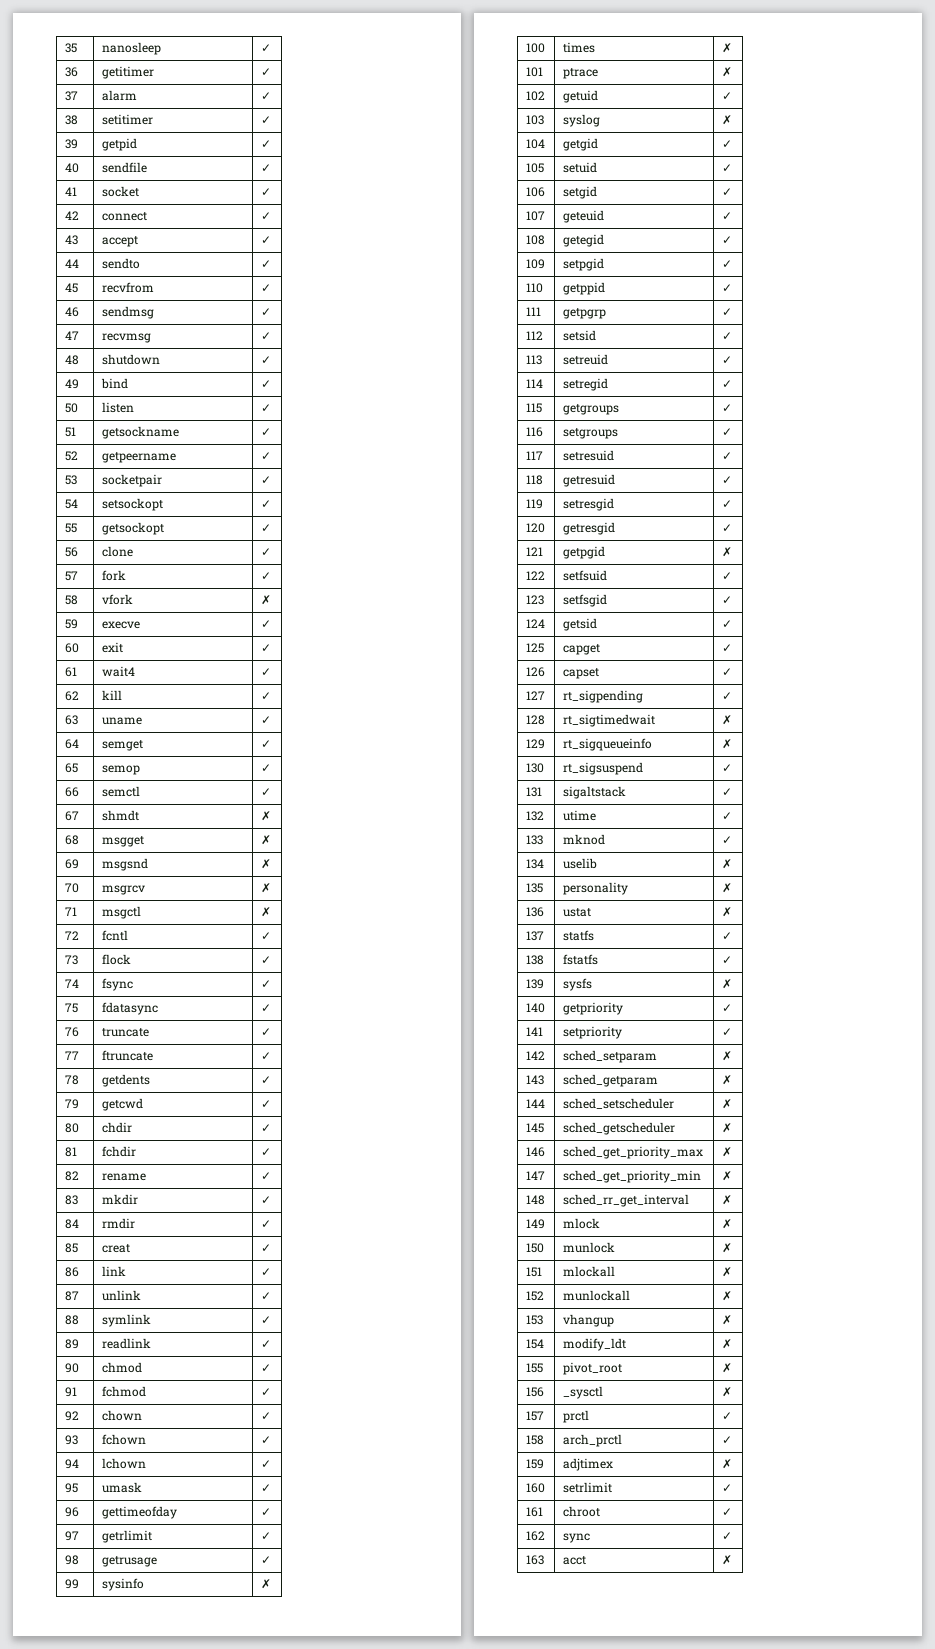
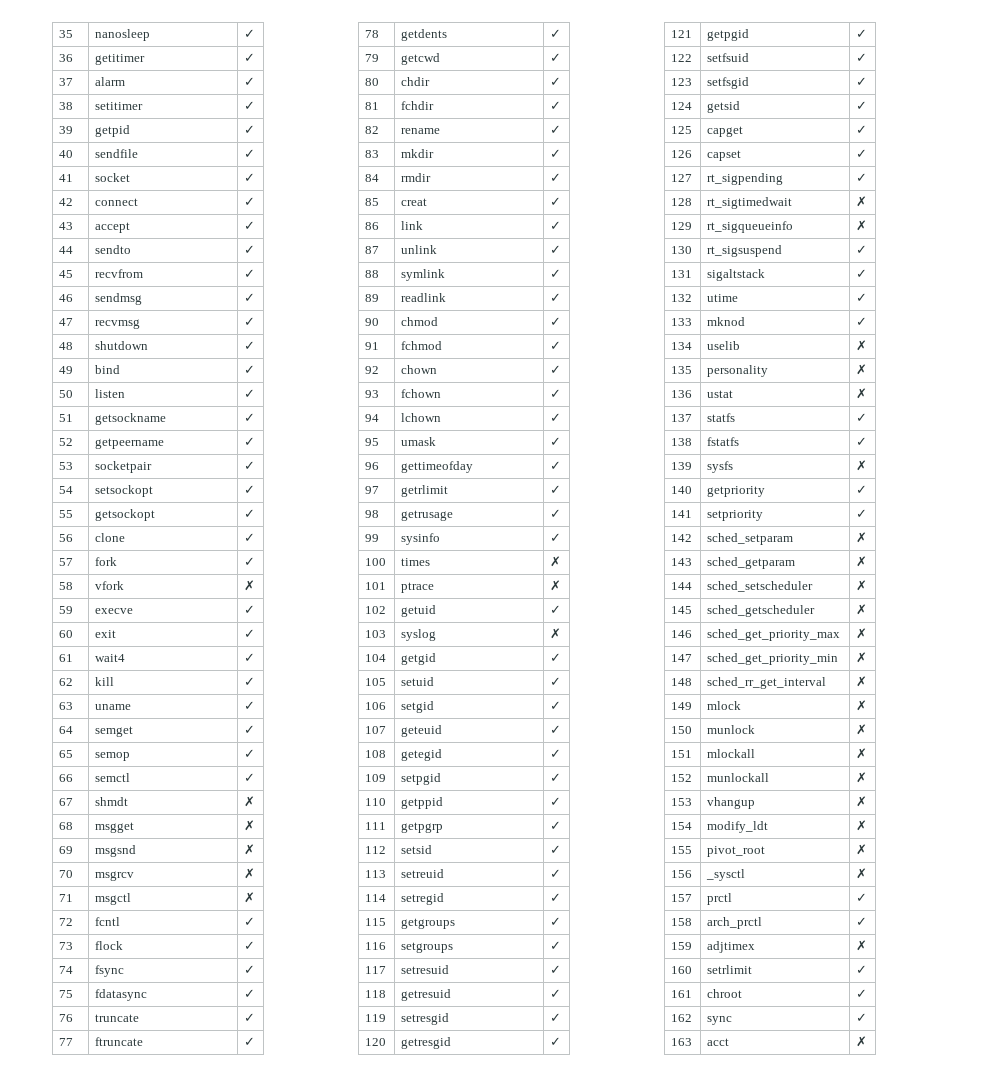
- 99 | sysinfo | ✗
+ 99 | sysinfo | ✓
- 121 | getpgid | ✗
+ 121 | getpgid | ✓

